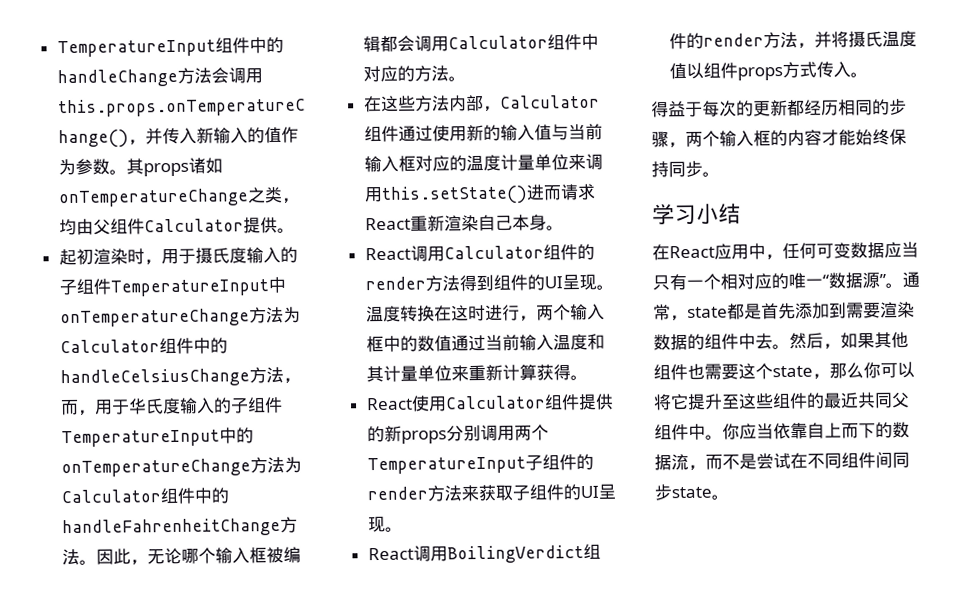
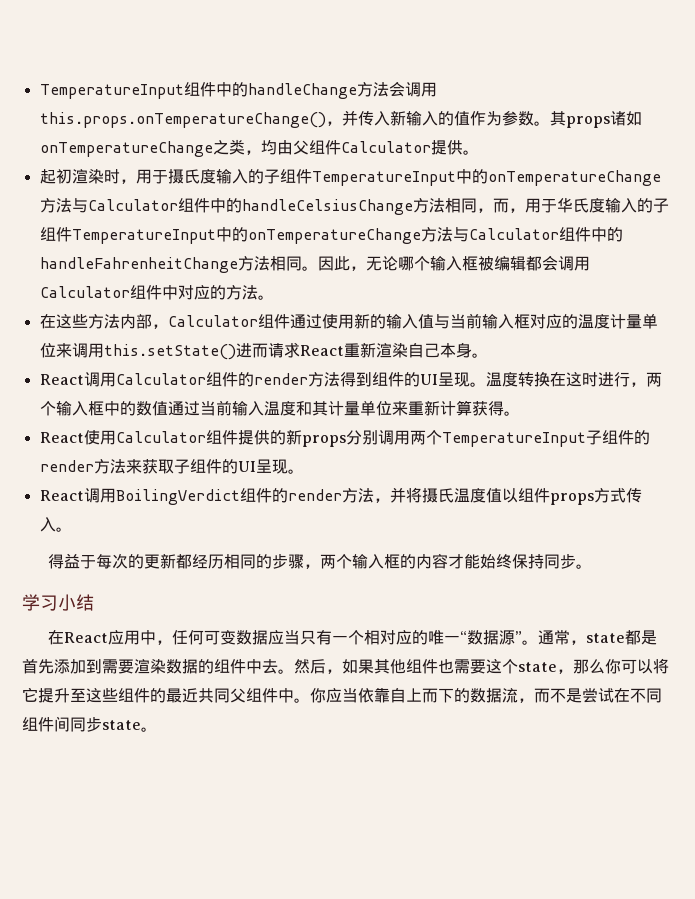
- 起初渲染时，用于摄氏度输入的子组件TemperatureInput中onTemperatureChange方法为Calculator组件中的handleCelsiusChange方法，而，用于华氏度输入的子组件TemperatureInput中的onTemperatureChange方法为Calculator组件中的handleFahrenheitChange方法。
+ 起初渲染时，用于摄氏度输入的子组件TemperatureInput中的onTemperatureChange方法与Calculator组件中的handleCelsiusChange方法相同，而，用于华氏度输入的子组件TemperatureInput中的onTemperatureChange方法与Calculator组件中的handleFahrenheitChange方法相同。

